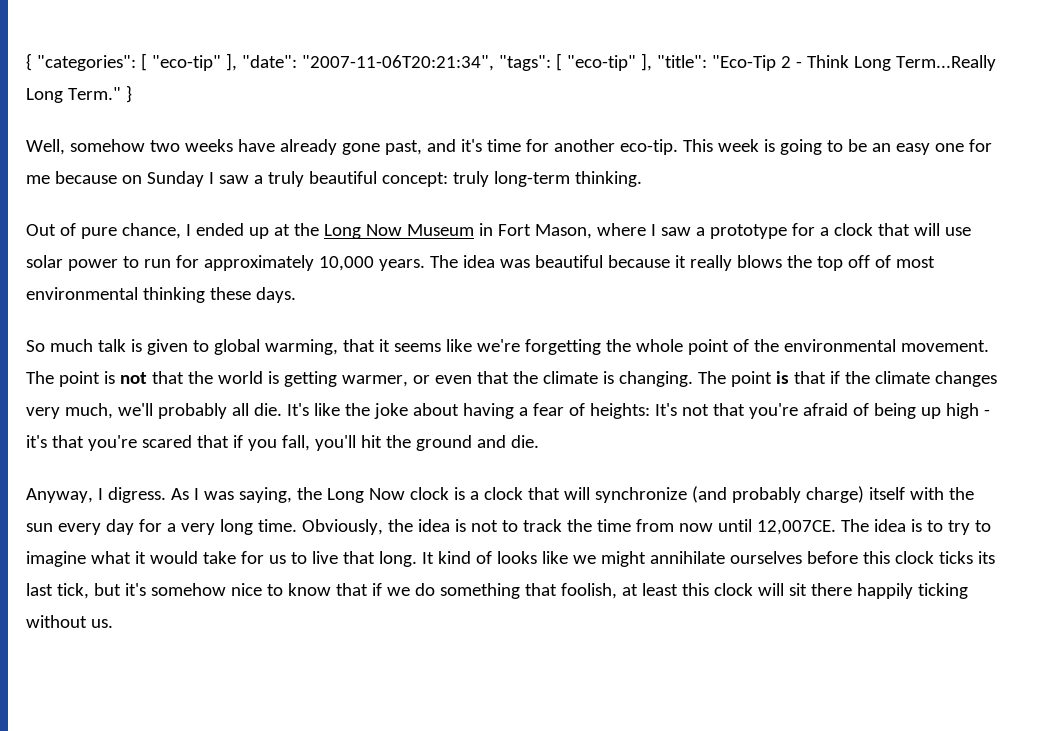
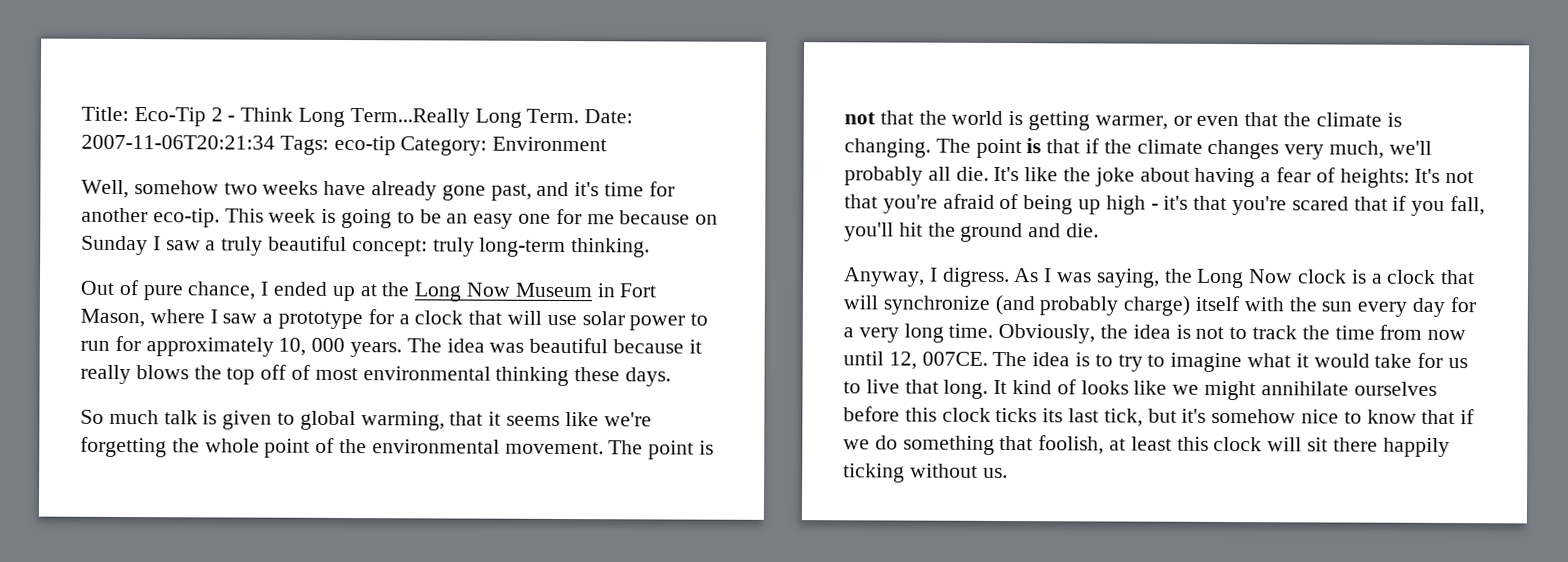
- { "categories": [ "eco-tip" ], "date": "2007-11-06T20:21:34", "tags": [ "eco-tip" ], "title": "Eco-Tip 2 - Think Long Term...Really Long Term." }
+ Title: Eco-Tip 2 - Think Long Term...Really Long Term. Date: 2007-11-06T20:21:34 Tags: eco-tip Category: Environment
- Out of pure chance, I ended up at the Long Now Museum in Fort Mason, where I saw a prototype for a clock that will use solar power to run for approximately 10,000 years.
+ Out of pure chance, I ended up at the Long Now Museum in Fort Mason, where I saw a prototype for a clock that will use solar power to run for approximately 10, 000 years.
- Obviously, the idea is not to track the time from now until 12,007CE.
+ Obviously, the idea is not to track the time from now until 12, 007CE.

